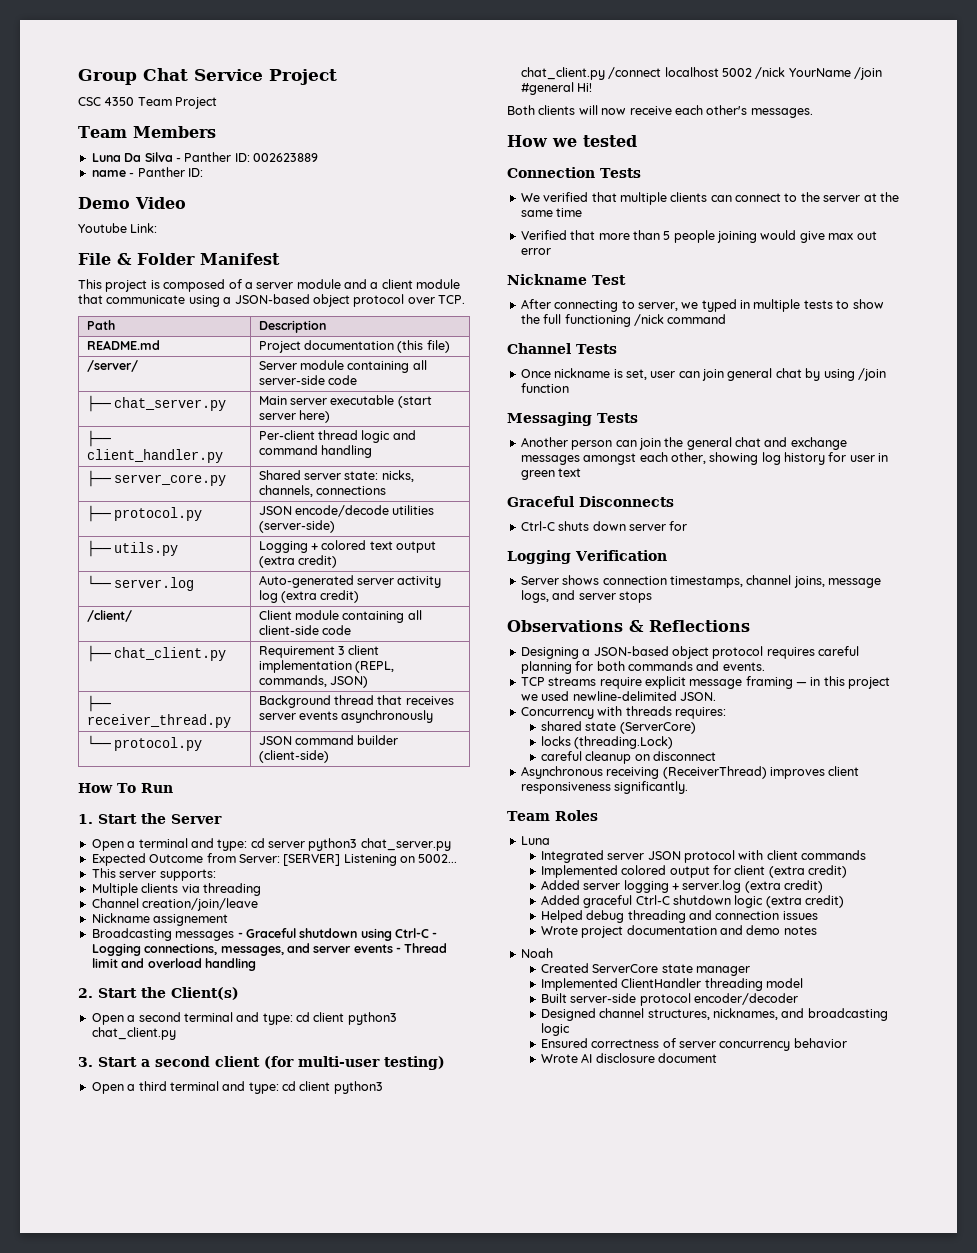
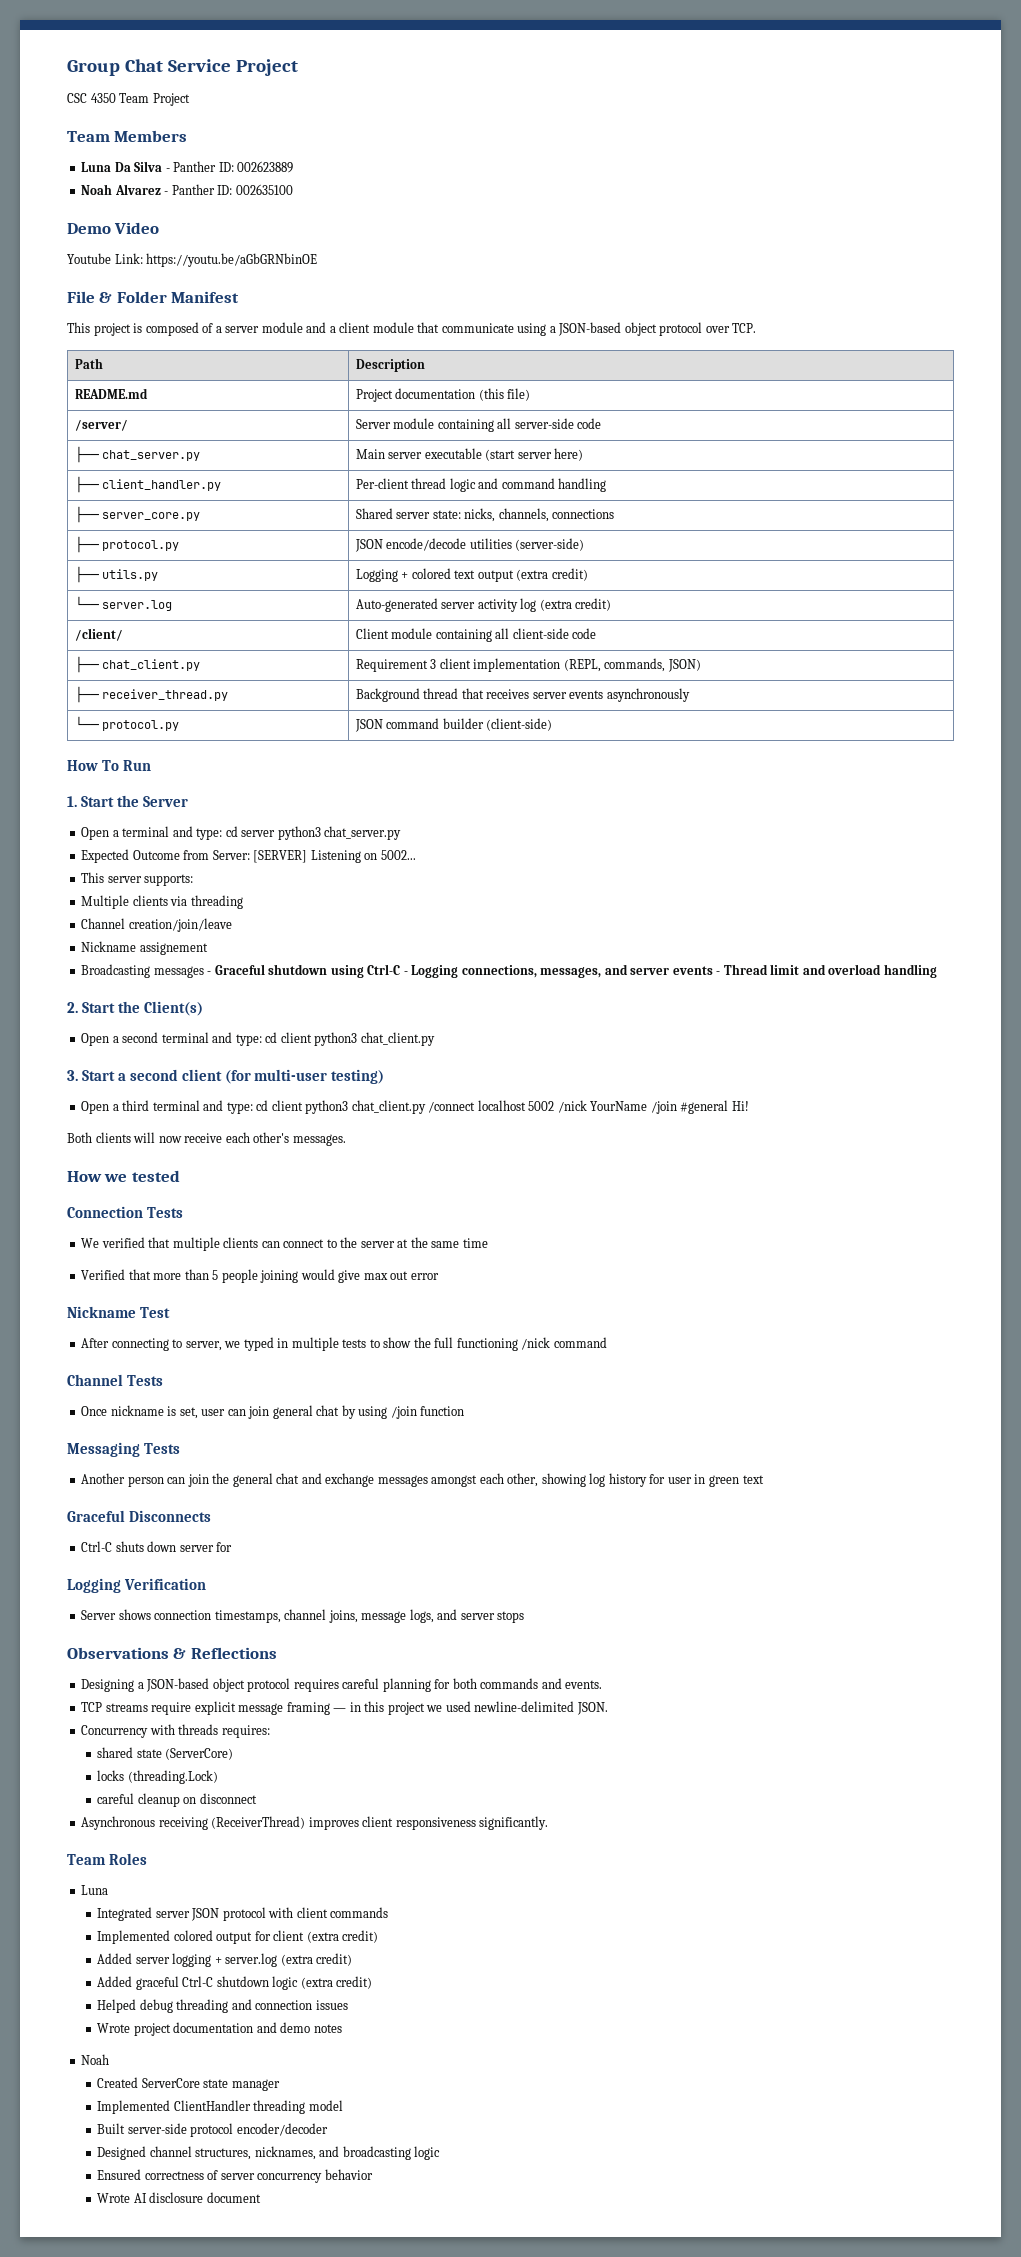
- name - Panther ID:
+ Noah Alvarez - Panther ID: 002635100
- Youtube Link:
+ Youtube Link: https://youtu.be/aGbGRNbinOE

